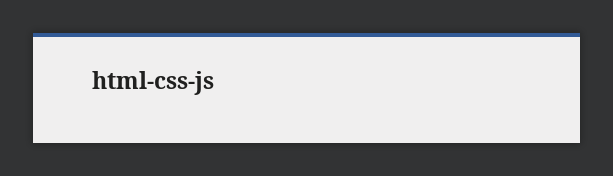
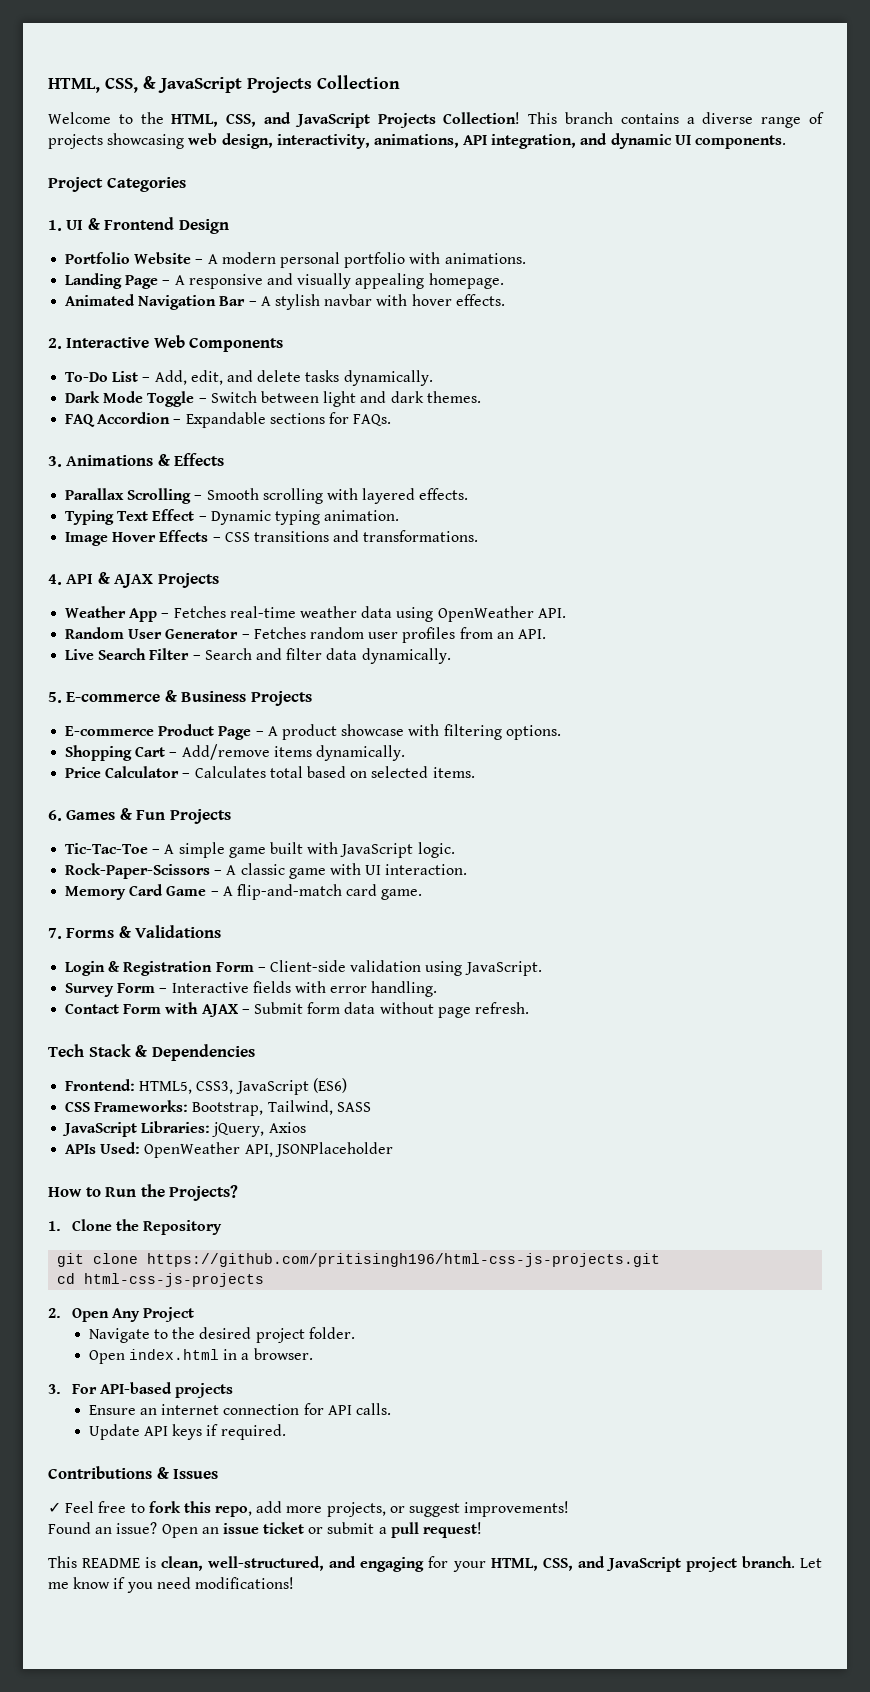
- html-css-js
+ HTML, CSS, & JavaScript Projects Collection
+ Welcome to the HTML, CSS, and JavaScript Projects Collection! This branch contains a diverse range of projects showcasing web design, interactivity, animations, API integration, and dynamic UI components.
+ Project Categories
+ 1. UI & Frontend Design
+ Portfolio Website – A modern personal portfolio with animations.
+ Landing Page – A responsive and visually appealing homepage.
+ Animated Navigation Bar – A stylish navbar with hover effects.
+ 2. Interactive Web Components
+ To-Do List – Add, edit, and delete tasks dynamically.
+ Dark Mode Toggle – Switch between light and dark themes.
+ FAQ Accordion – Expandable sections for FAQs.
+ 3. Animations & Effects
+ Parallax Scrolling – Smooth scrolling with layered effects.
+ Typing Text Effect – Dynamic typing animation.
+ Image Hover Effects – CSS transitions and transformations.
+ 4. API & AJAX Projects
+ Weather App – Fetches real-time weather data using OpenWeather API.
+ Random User Generator – Fetches random user profiles from an API.
+ Live Search Filter – Search and filter data dynamically.
+ 5. E-commerce & Business Projects
+ E-commerce Product Page – A product showcase with filtering options.
+ Shopping Cart – Add/remove items dynamically.
+ Price Calculator – Calculates total based on selected items.
+ 6. Games & Fun Projects
+ Tic-Tac-Toe – A simple game built with JavaScript logic.
+ Rock-Paper-Scissors – A classic game with UI interaction.
+ Memory Card Game – A flip-and-match card game.
+ 7. Forms & Validations
+ Login & Registration Form – Client-side validation using JavaScript.
+ Survey Form – Interactive fields with error handling.
+ Contact Form with AJAX – Submit form data without page refresh.
+ Tech Stack & Dependencies
+ Frontend: HTML5, CSS3, JavaScript (ES6)
+ CSS Frameworks: Bootstrap, Tailwind, SASS
+ JavaScript Libraries: jQuery, Axios
+ APIs Used: OpenWeather API, JSONPlaceholder
+ How to Run the Projects?
+ 1. Clone the Repository
+ git clone https://github.com/pritisingh196/html-css-js-projects.git
+ cd html-css-js-projects
+ 2. Open Any Project
+ Navigate to the desired project folder.
+ Open index.html in a browser.
+ 3. For API-based projects
+ Ensure an internet connection for API calls.
+ Update API keys if required.
+ Contributions & Issues
+ ✓ Feel free to fork this repo, add more projects, or suggest improvements!
+ Found an issue? Open an issue ticket or submit a pull request!
+ This README is clean, well-structured, and engaging for your HTML, CSS, and JavaScript project branch. Let me know if you need modifications!

